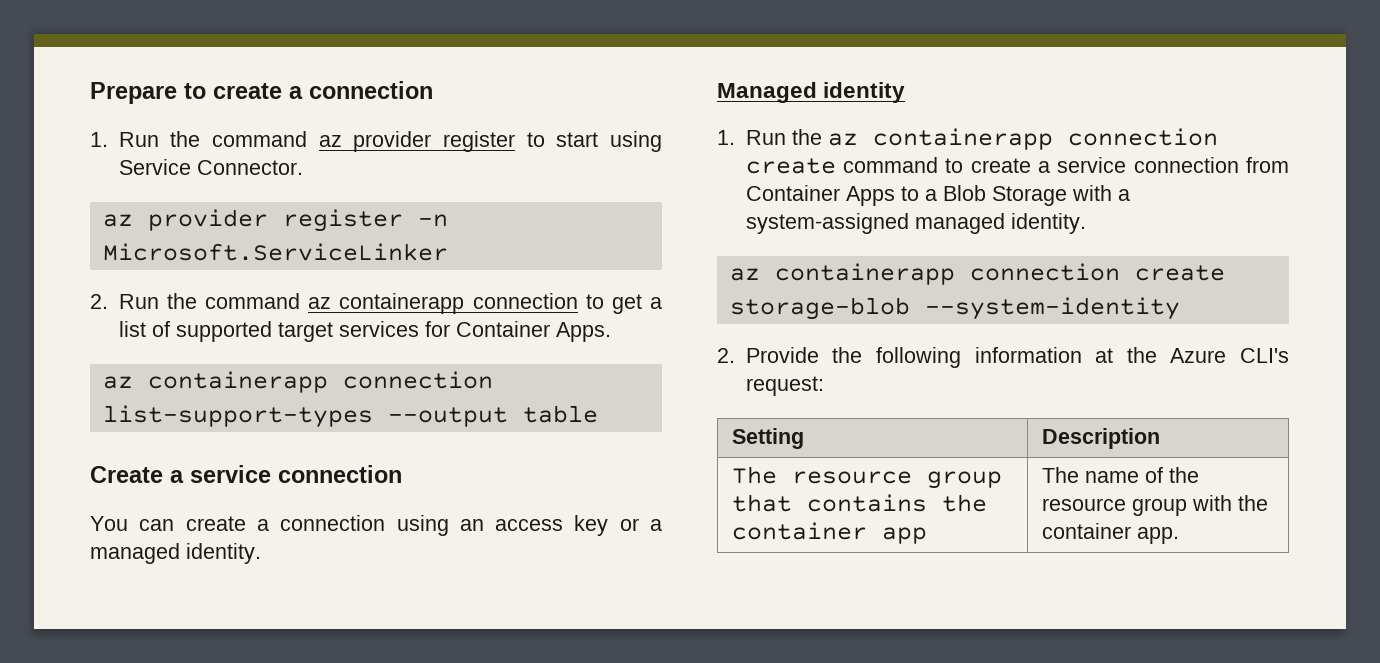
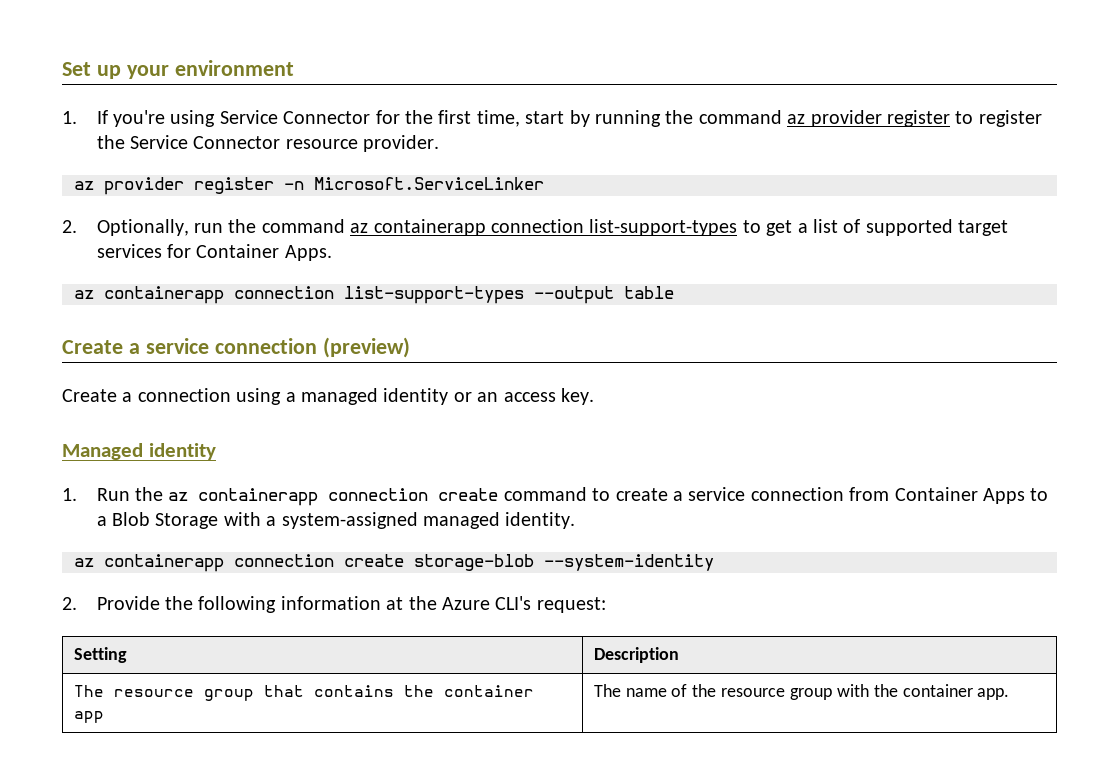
- Prepare to create a connection
- 1. Run the command az provider register to start using Service Connector.
+ Set up your environment
+ 1. If you're using Service Connector for the first time, start by running the command az provider register to register the Service Connector resource provider.
- 2. Run the command az containerapp connection to get a list of supported target services for Container Apps.
+ 2. Optionally, run the command az containerapp connection list-support-types to get a list of supported target services for Container Apps.
- Create a service connection
- You can create a connection using an access key or a managed identity.
+ Create a service connection (preview)
+ Create a connection using a managed identity or an access key.

